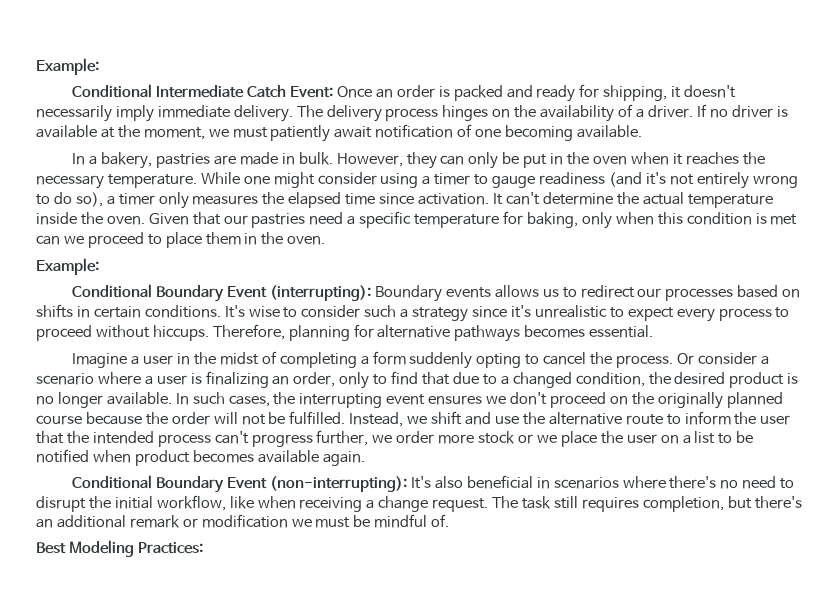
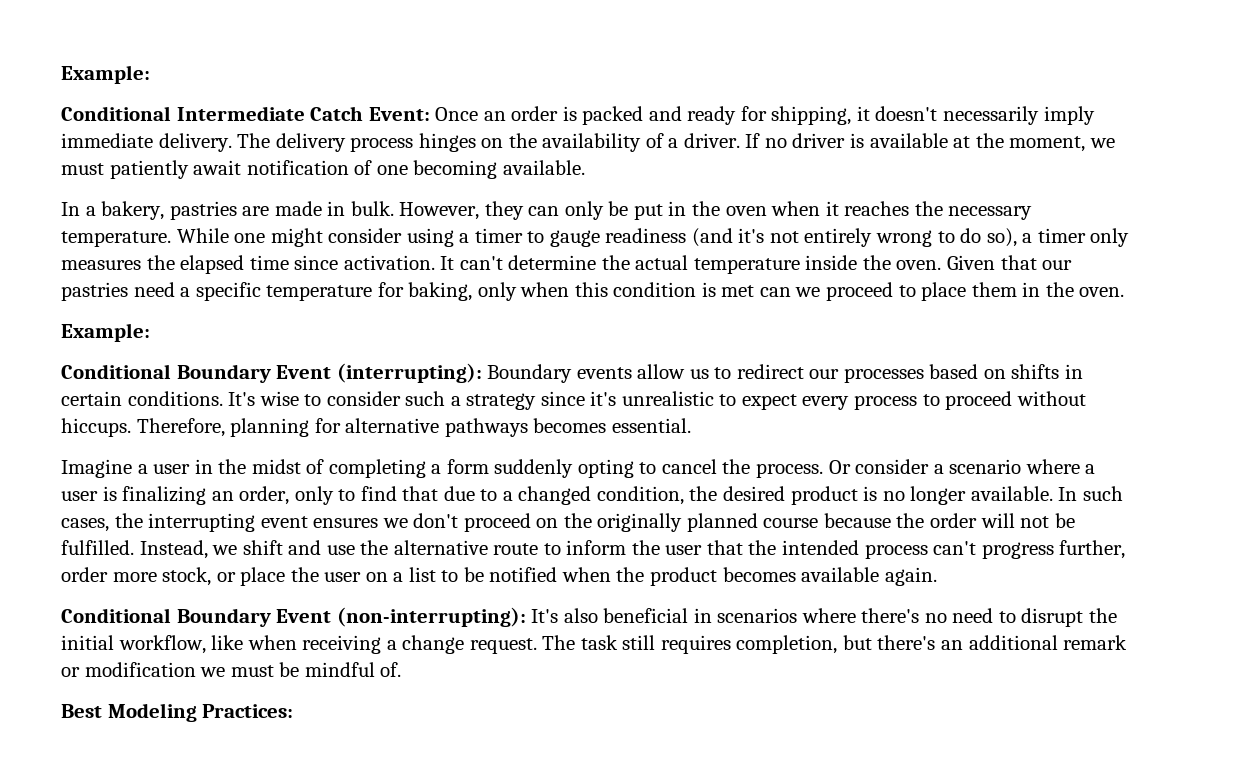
- Conditional Boundary Event (interrupting): Boundary events allows us to redirect our processes based on shifts in certain conditions.
+ Conditional Boundary Event (interrupting): Boundary events allow us to redirect our processes based on shifts in certain conditions.
- Instead, we shift and use the alternative route to inform the user that the intended process can't progress further, we order more stock or we place the user on a list to be notified when product becomes available again.
+ Instead, we shift and use the alternative route to inform the user that the intended process can't progress further, order more stock, or place the user on a list to be notified when the product becomes available again.

